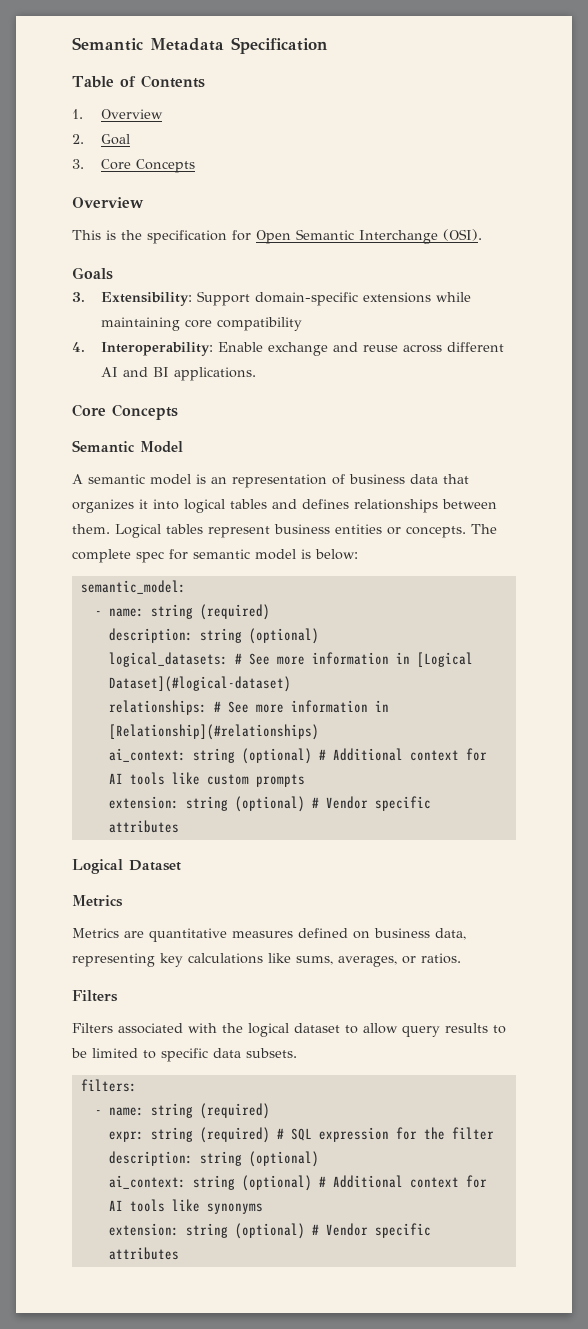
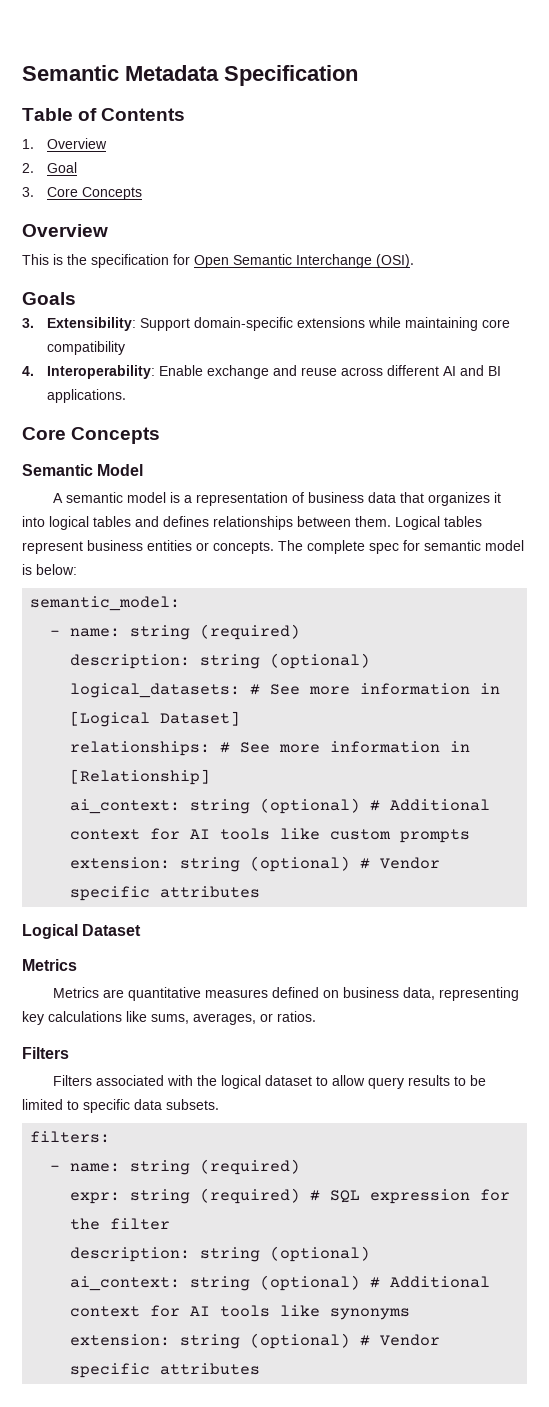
- A semantic model is an representation of business data that organizes it into logical tables and defines relationships between them.
+ A semantic model is a representation of business data that organizes it into logical tables and defines relationships between them.
- logical_datasets: # See more information in [Logical Dataset](#logical-dataset)
+ logical_datasets: # See more information in [Logical Dataset]
- relationships: # See more information in [Relationship](#relationships)
+ relationships: # See more information in [Relationship]

